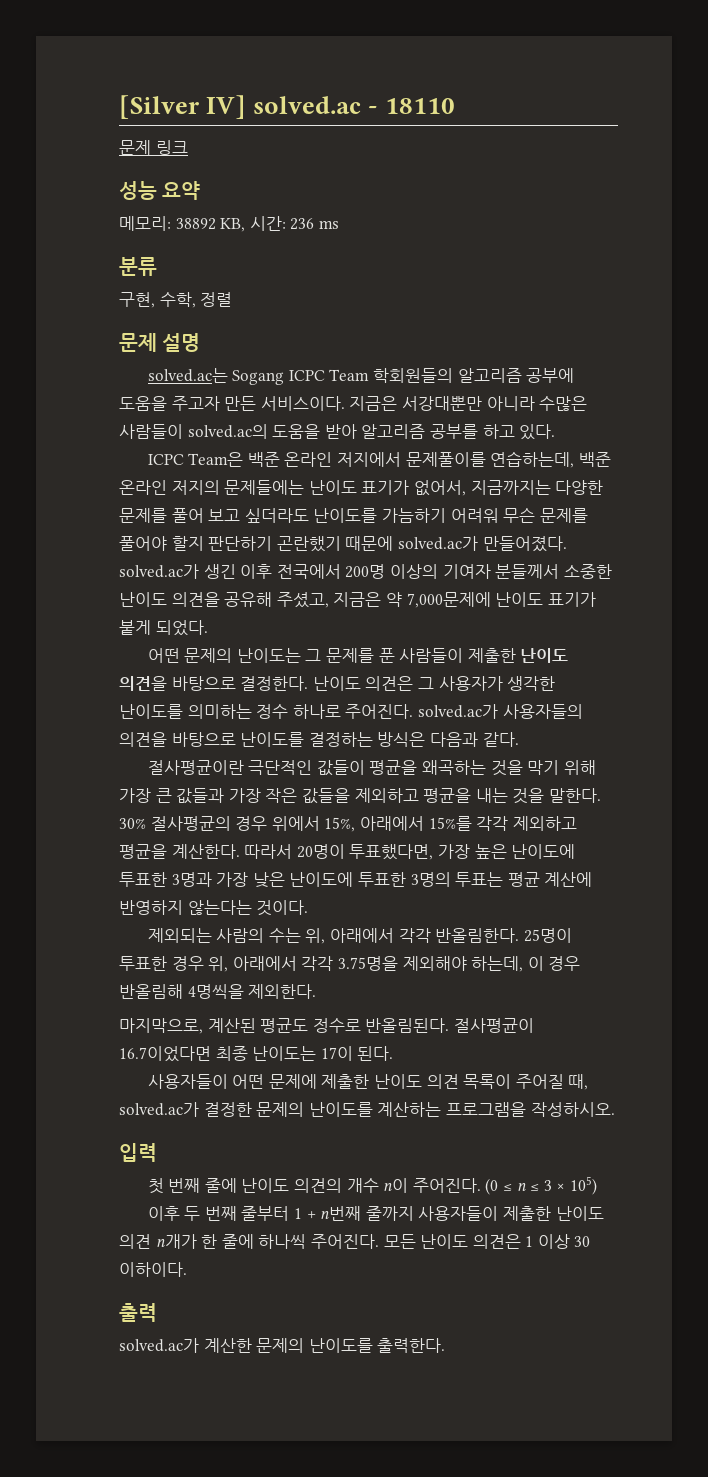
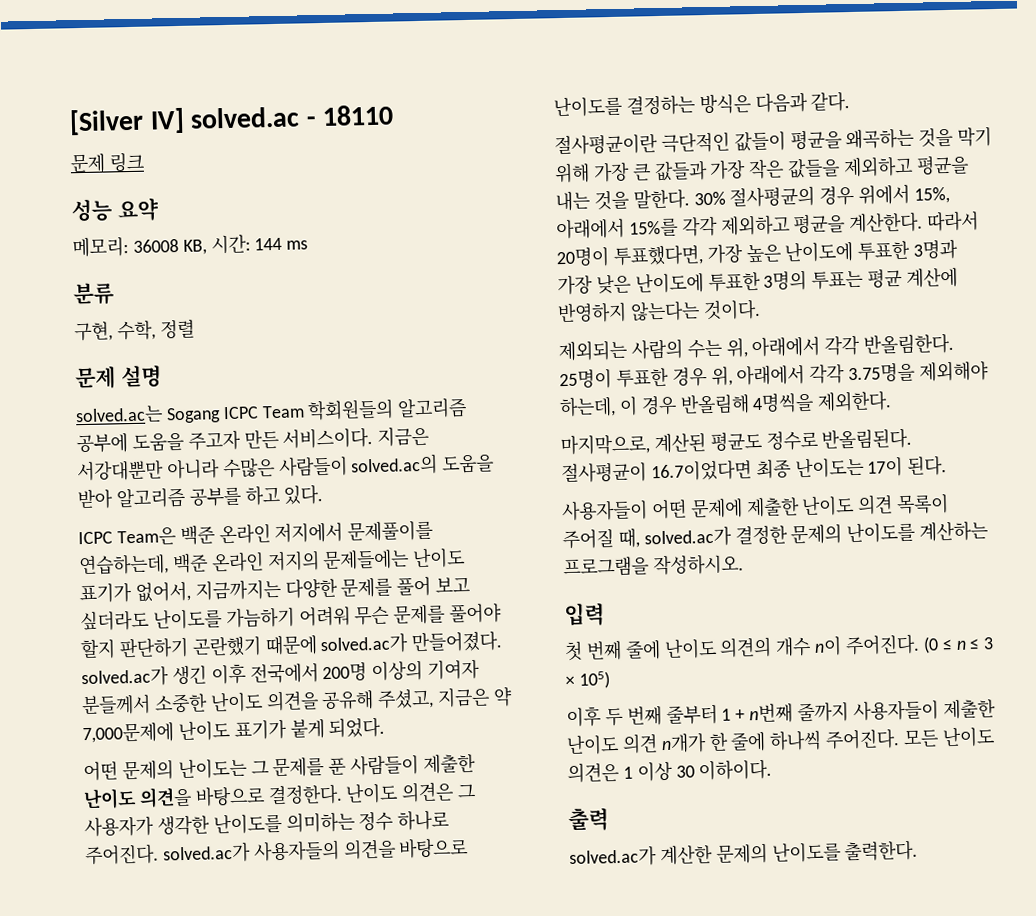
- 메모리: 38892 KB, 시간: 236 ms
+ 메모리: 36008 KB, 시간: 144 ms

